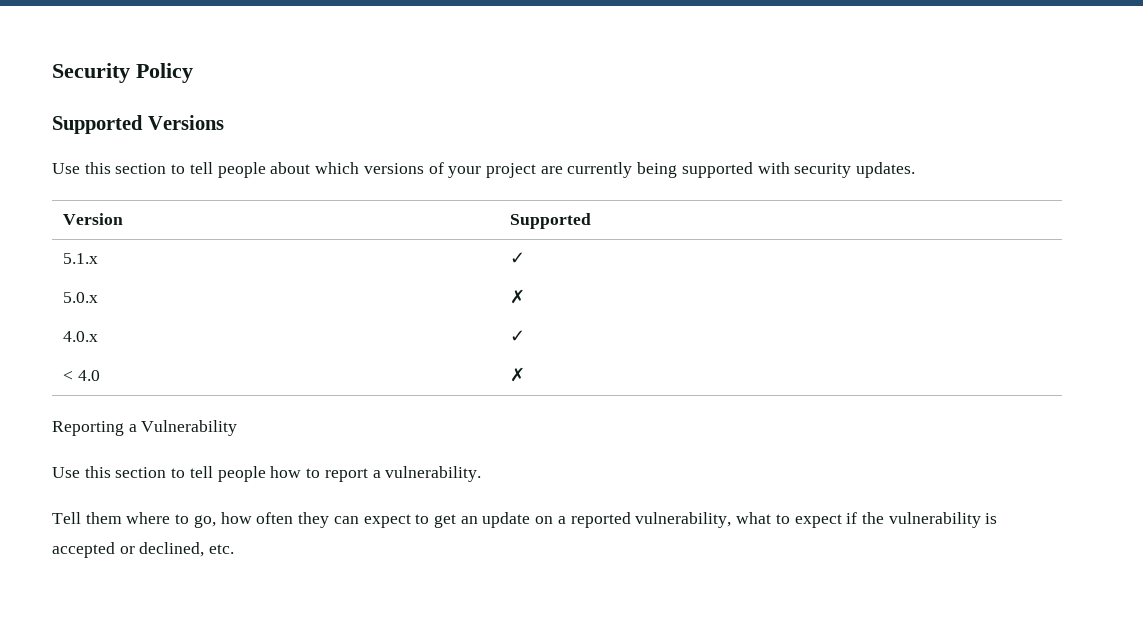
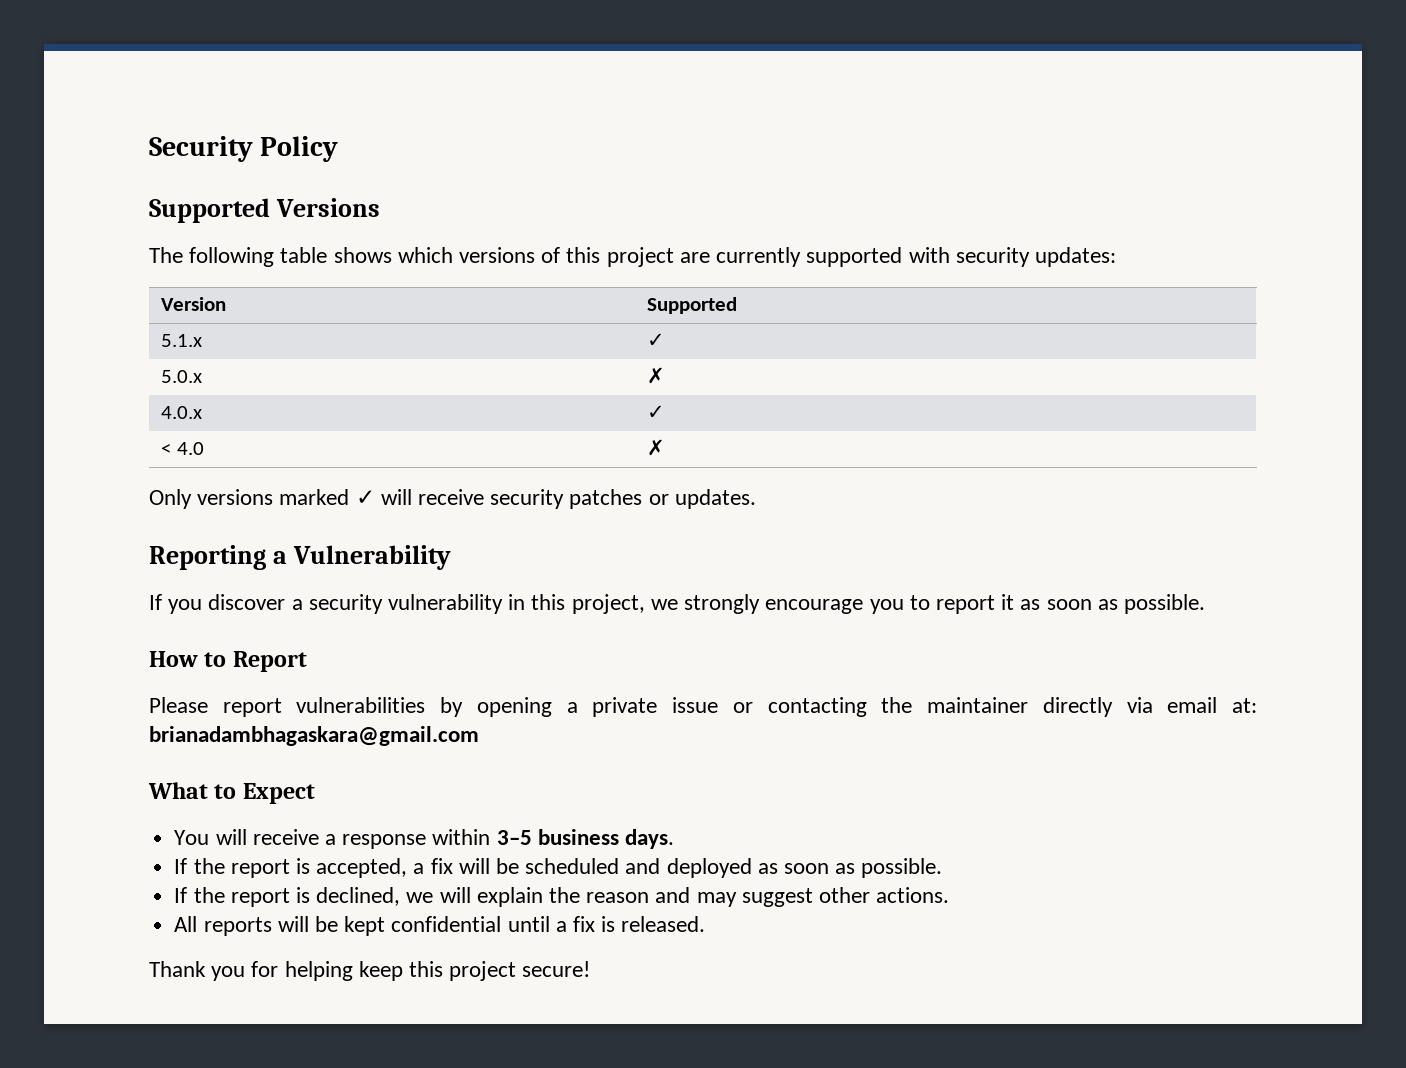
- Use this section to tell people about which versions of your project are currently being supported with security updates.
+ The following table shows which versions of this project are currently supported with security updates:
+ Only versions marked ✓ will receive security patches or updates.
  Reporting a Vulnerability
- Use this section to tell people how to report a vulnerability.
- Tell them where to go, how often they can expect to get an update on a reported vulnerability, what to expect if the vulnerability is accepted or declined, etc.
+ If you discover a security vulnerability in this project, we strongly encourage you to report it as soon as possible.
+ How to Report
+ Please report vulnerabilities by opening a private issue or contacting the maintainer directly via email at: brianadambhagaskara@gmail.com
+ What to Expect
+ You will receive a response within 3–5 business days.
+ If the report is accepted, a fix will be scheduled and deployed as soon as possible.
+ If the report is declined, we will explain the reason and may suggest other actions.
+ All reports will be kept confidential until a fix is released.
+ Thank you for helping keep this project secure!

